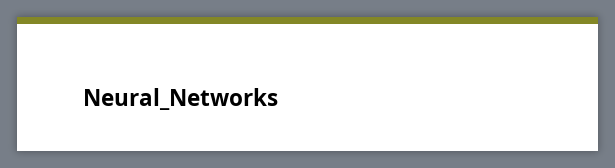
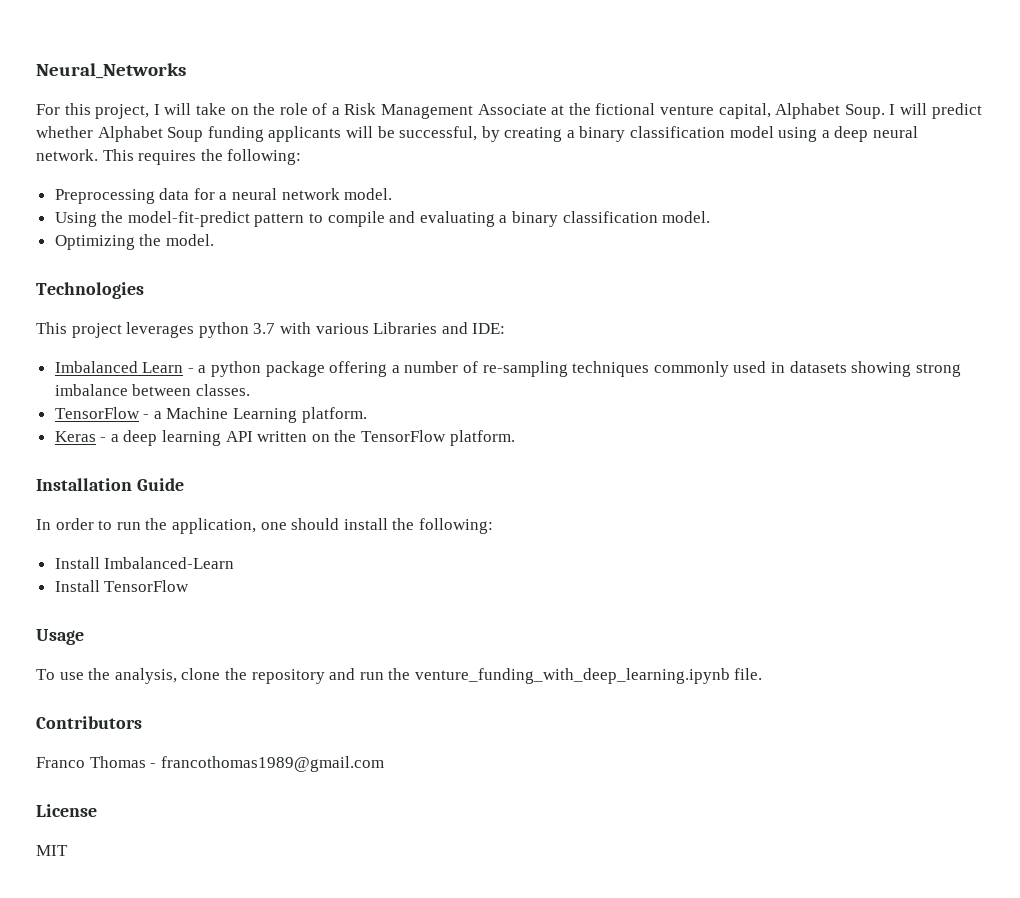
+ For this project, I will take on the role of a Risk Management Associate at the fictional venture capital, Alphabet Soup. I will predict whether Alphabet Soup funding applicants will be successful, by creating a binary classification model using a deep neural network. This requires the following:
+ Preprocessing data for a neural network model.
+ Using the model-fit-predict pattern to compile and evaluating a binary classification model.
+ Optimizing the model.
+ Technologies
+ This project leverages python 3.7 with various Libraries and IDE:
+ Imbalanced Learn - a python package offering a number of re-sampling techniques commonly used in datasets showing strong imbalance between classes.
+ TensorFlow - a Machine Learning platform.
+ Keras - a deep learning API written on the TensorFlow platform.
+ Installation Guide
+ In order to run the application, one should install the following:
+ Install Imbalanced-Learn
+ Install TensorFlow
+ Usage
+ To use the analysis, clone the repository and run the venture_funding_with_deep_learning.ipynb file.
+ Contributors
+ Franco Thomas - francothomas1989@gmail.com
+ License
+ MIT

